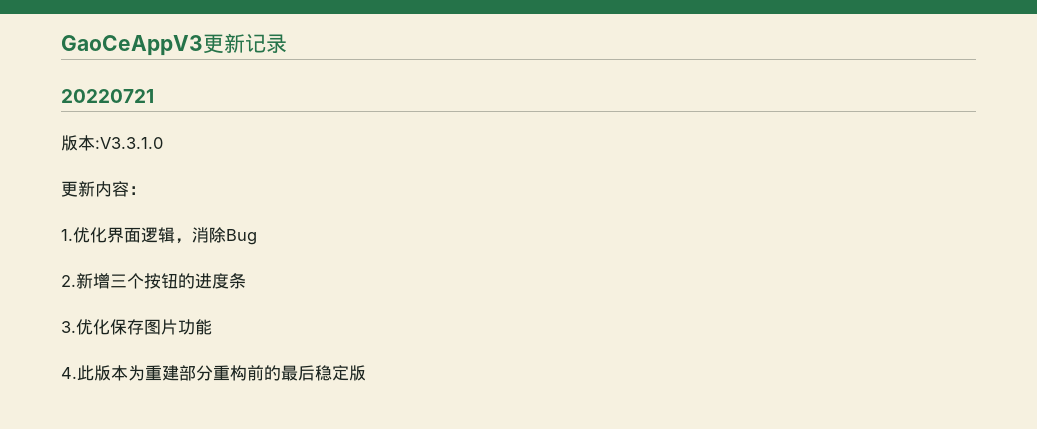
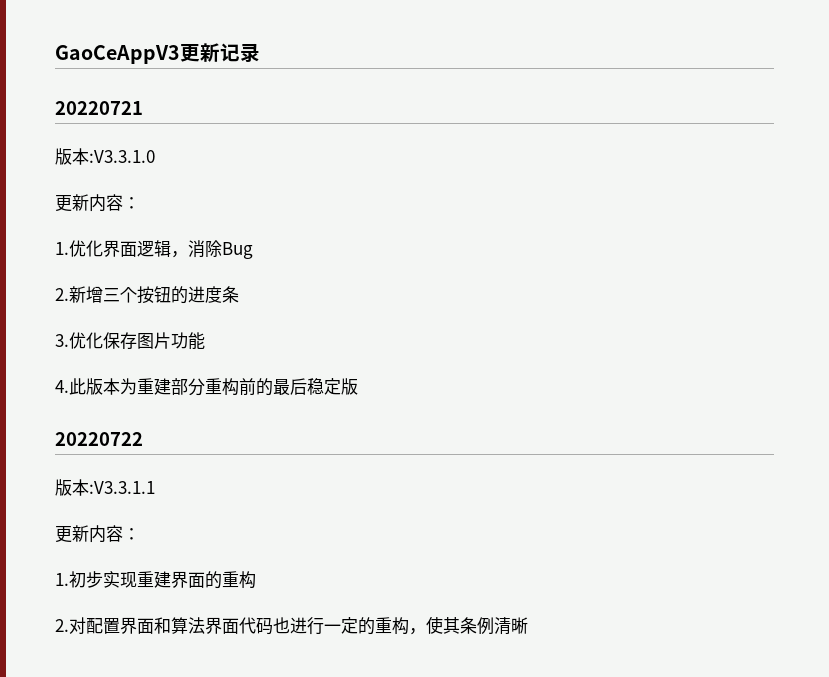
+ 20220722
+ 版本:V3.3.1.1
+ 更新内容：
+ 1.初步实现重建界面的重构
+ 2.对配置界面和算法界面代码也进行一定的重构，使其条例清晰

